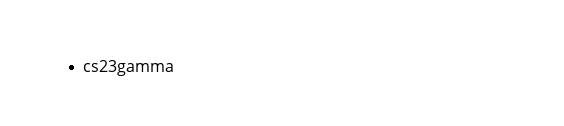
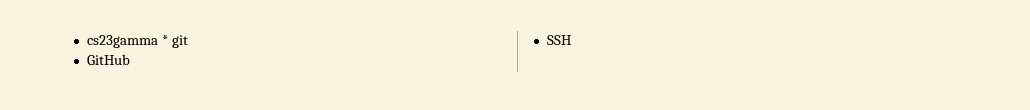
- cs23gamma
+ cs23gamma * git
+ GitHub
+ SSH

